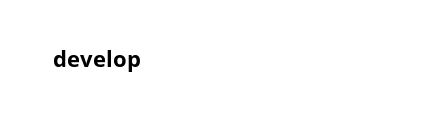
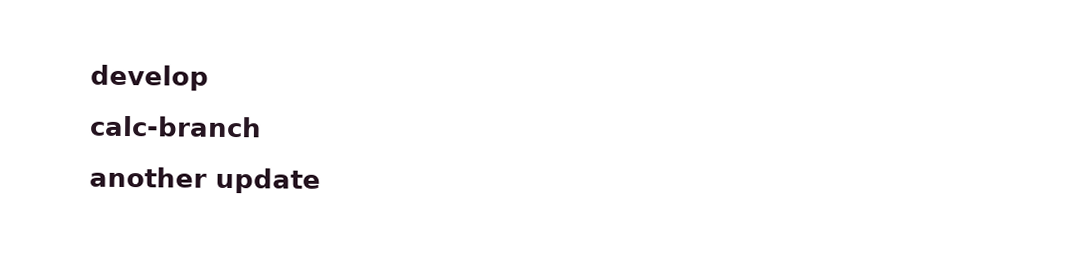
+ calc-branch
+ another update

